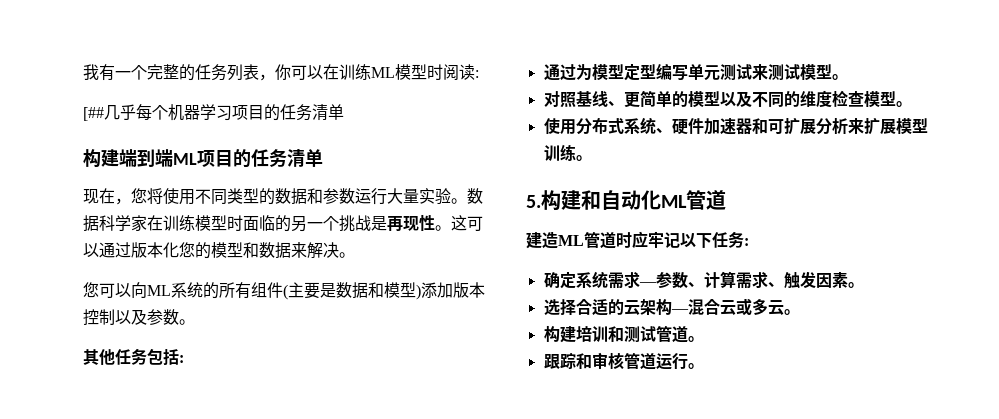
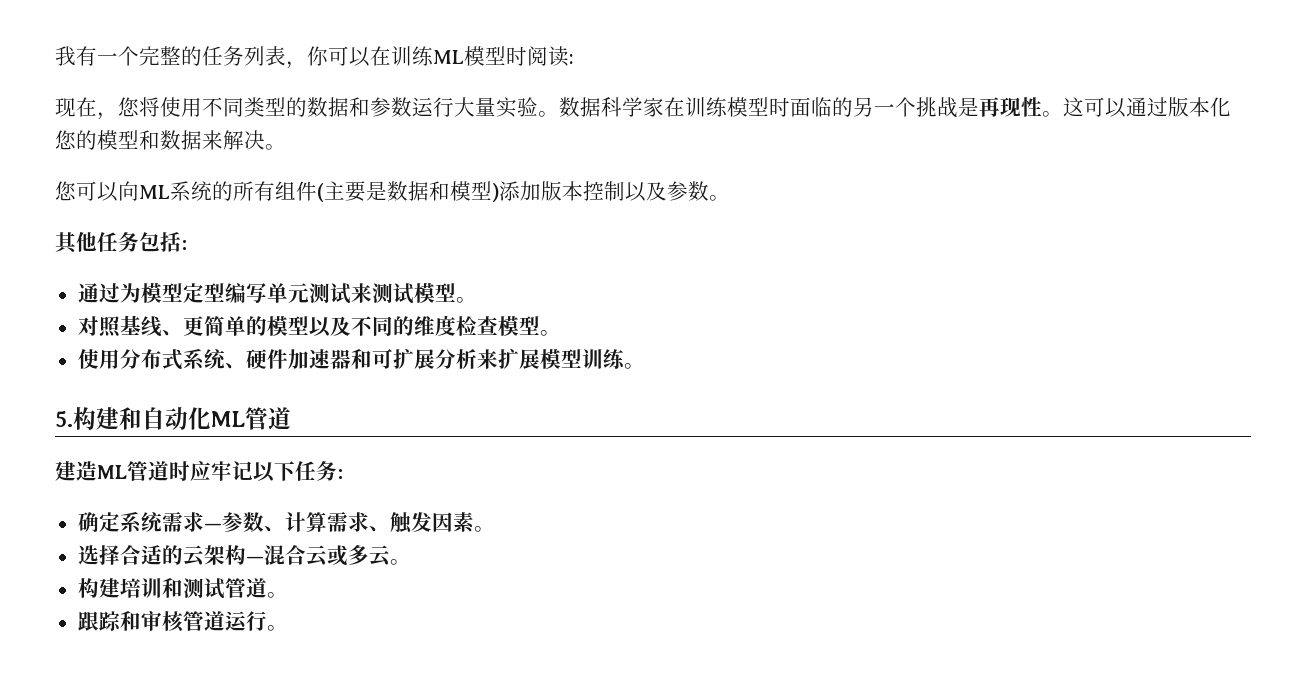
- [##几乎每个机器学习项目的任务清单
- 构建端到端ML项目的任务清单

